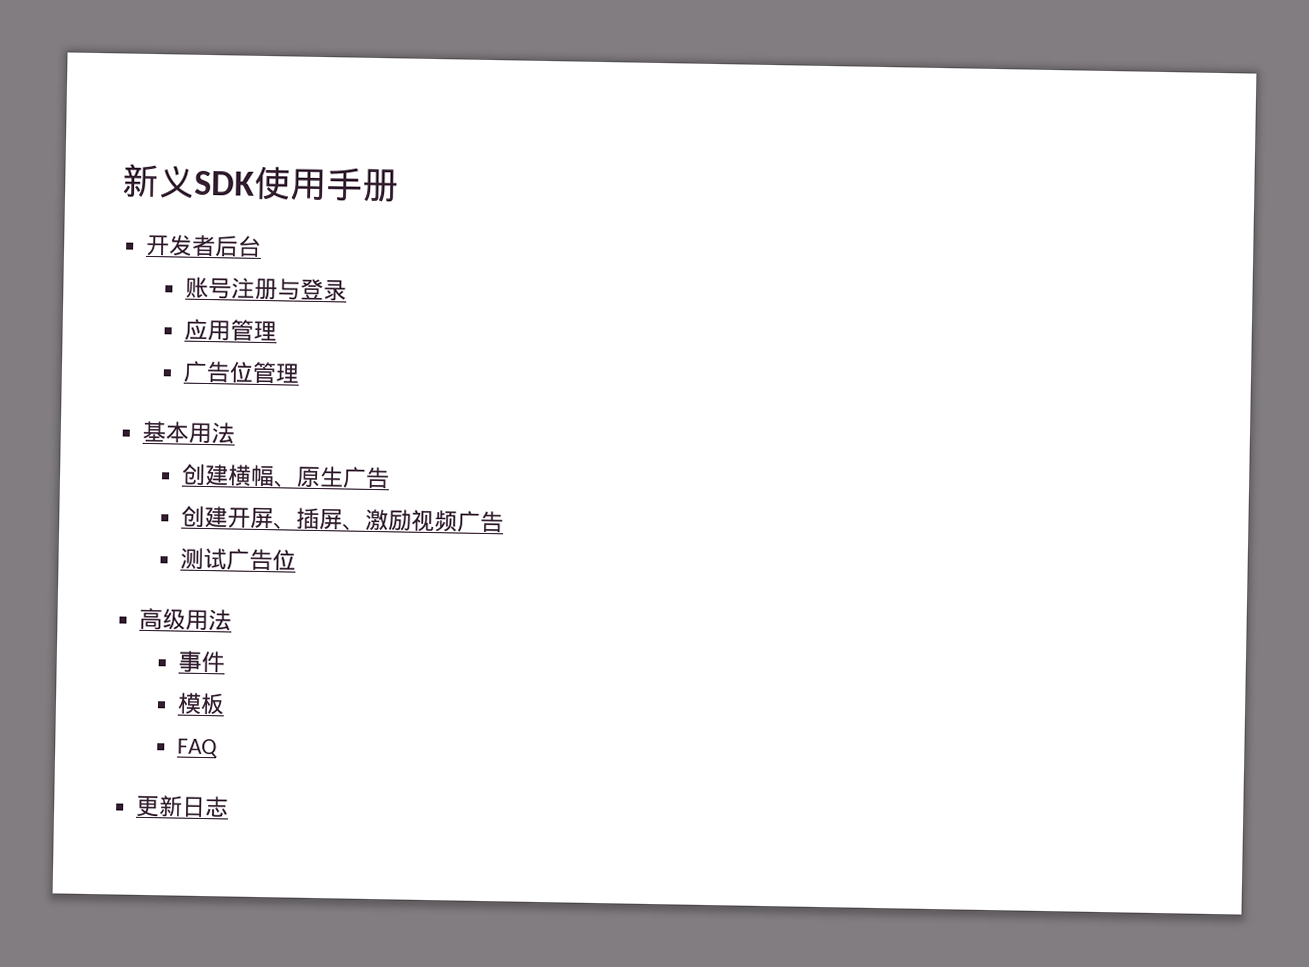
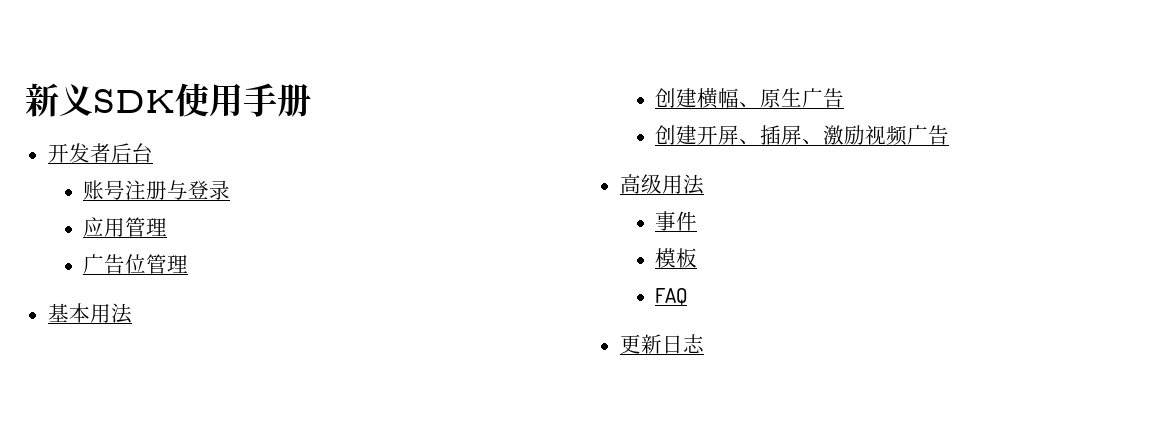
- 测试广告位

